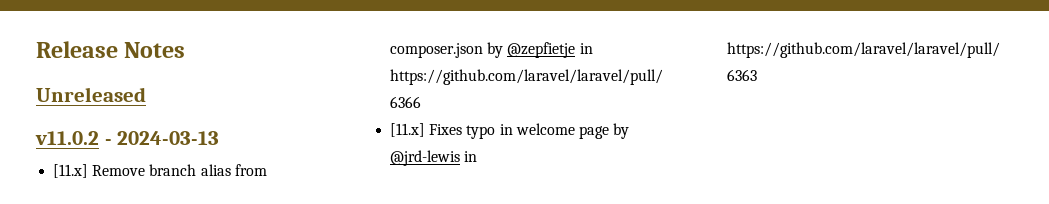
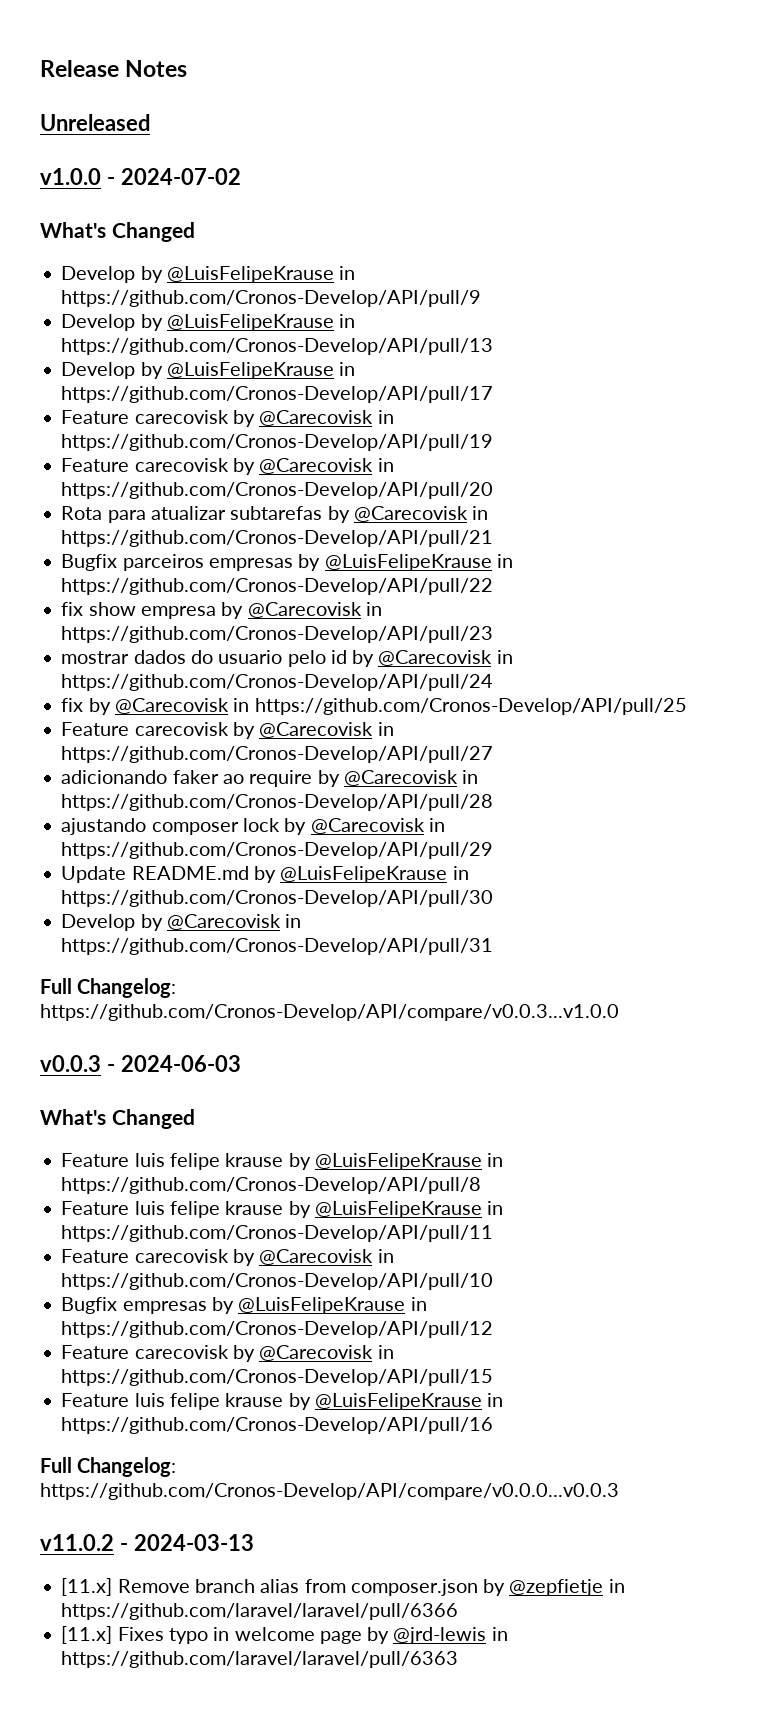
+ v1.0.0 - 2024-07-02
+ What's Changed
+ Develop by @LuisFelipeKrause in https://github.com/Cronos-Develop/API/pull/9
+ Develop by @LuisFelipeKrause in https://github.com/Cronos-Develop/API/pull/13
+ Develop by @LuisFelipeKrause in https://github.com/Cronos-Develop/API/pull/17
+ Feature carecovisk by @Carecovisk in https://github.com/Cronos-Develop/API/pull/19
+ Feature carecovisk by @Carecovisk in https://github.com/Cronos-Develop/API/pull/20
+ Rota para atualizar subtarefas by @Carecovisk in https://github.com/Cronos-Develop/API/pull/21
+ Bugfix parceiros empresas by @LuisFelipeKrause in https://github.com/Cronos-Develop/API/pull/22
+ fix show empresa by @Carecovisk in https://github.com/Cronos-Develop/API/pull/23
+ mostrar dados do usuario pelo id by @Carecovisk in https://github.com/Cronos-Develop/API/pull/24
+ fix by @Carecovisk in https://github.com/Cronos-Develop/API/pull/25
+ Feature carecovisk by @Carecovisk in https://github.com/Cronos-Develop/API/pull/27
+ adicionando faker ao require by @Carecovisk in https://github.com/Cronos-Develop/API/pull/28
+ ajustando composer lock by @Carecovisk in https://github.com/Cronos-Develop/API/pull/29
+ Update README.md by @LuisFelipeKrause in https://github.com/Cronos-Develop/API/pull/30
+ Develop by @Carecovisk in https://github.com/Cronos-Develop/API/pull/31
+ Full Changelog: https://github.com/Cronos-Develop/API/compare/v0.0.3...v1.0.0
+ v0.0.3 - 2024-06-03
+ What's Changed
+ Feature luis felipe krause by @LuisFelipeKrause in https://github.com/Cronos-Develop/API/pull/8
+ Feature luis felipe krause by @LuisFelipeKrause in https://github.com/Cronos-Develop/API/pull/11
+ Feature carecovisk by @Carecovisk in https://github.com/Cronos-Develop/API/pull/10
+ Bugfix empresas by @LuisFelipeKrause in https://github.com/Cronos-Develop/API/pull/12
+ Feature carecovisk by @Carecovisk in https://github.com/Cronos-Develop/API/pull/15
+ Feature luis felipe krause by @LuisFelipeKrause in https://github.com/Cronos-Develop/API/pull/16
+ Full Changelog: https://github.com/Cronos-Develop/API/compare/v0.0.0...v0.0.3

